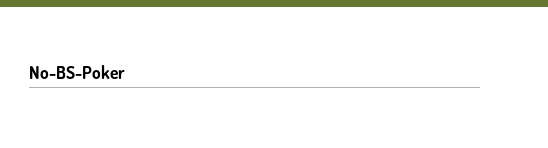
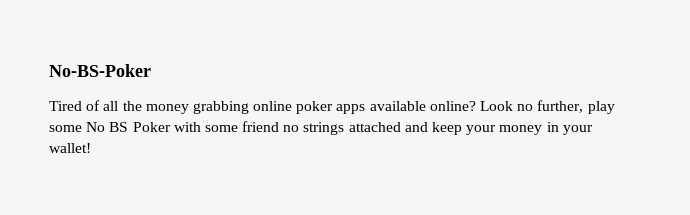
+ Tired of all the money grabbing online poker apps available online? Look no further, play some No BS Poker with some friend no strings attached and keep your money in your wallet!

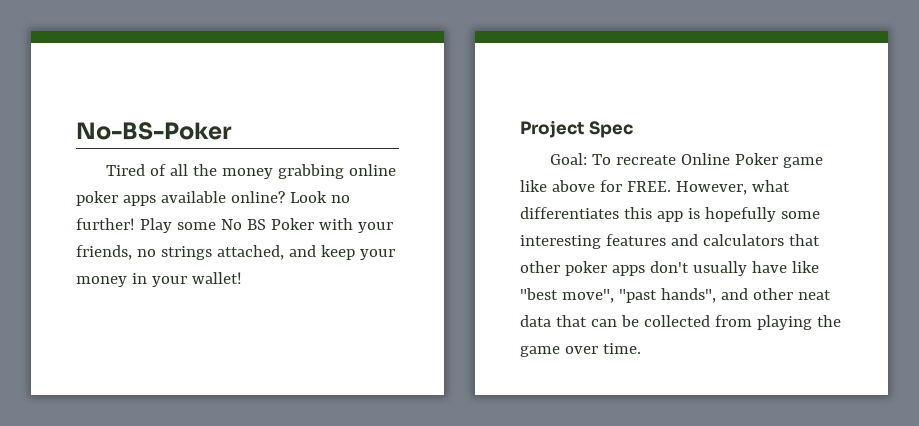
- Look no further, play some No BS Poker with some friend no strings attached and keep your money in your wallet!
+ Look no further! Play some No BS Poker with your friends, no strings attached, and keep your money in your wallet!
+ Project Spec
+ Goal: To recreate Online Poker game like above for FREE. However, what differentiates this app is hopefully some interesting features and calculators that other poker apps don't usually have like "best move", "past hands", and other neat data that can be collected from playing the game over time.

